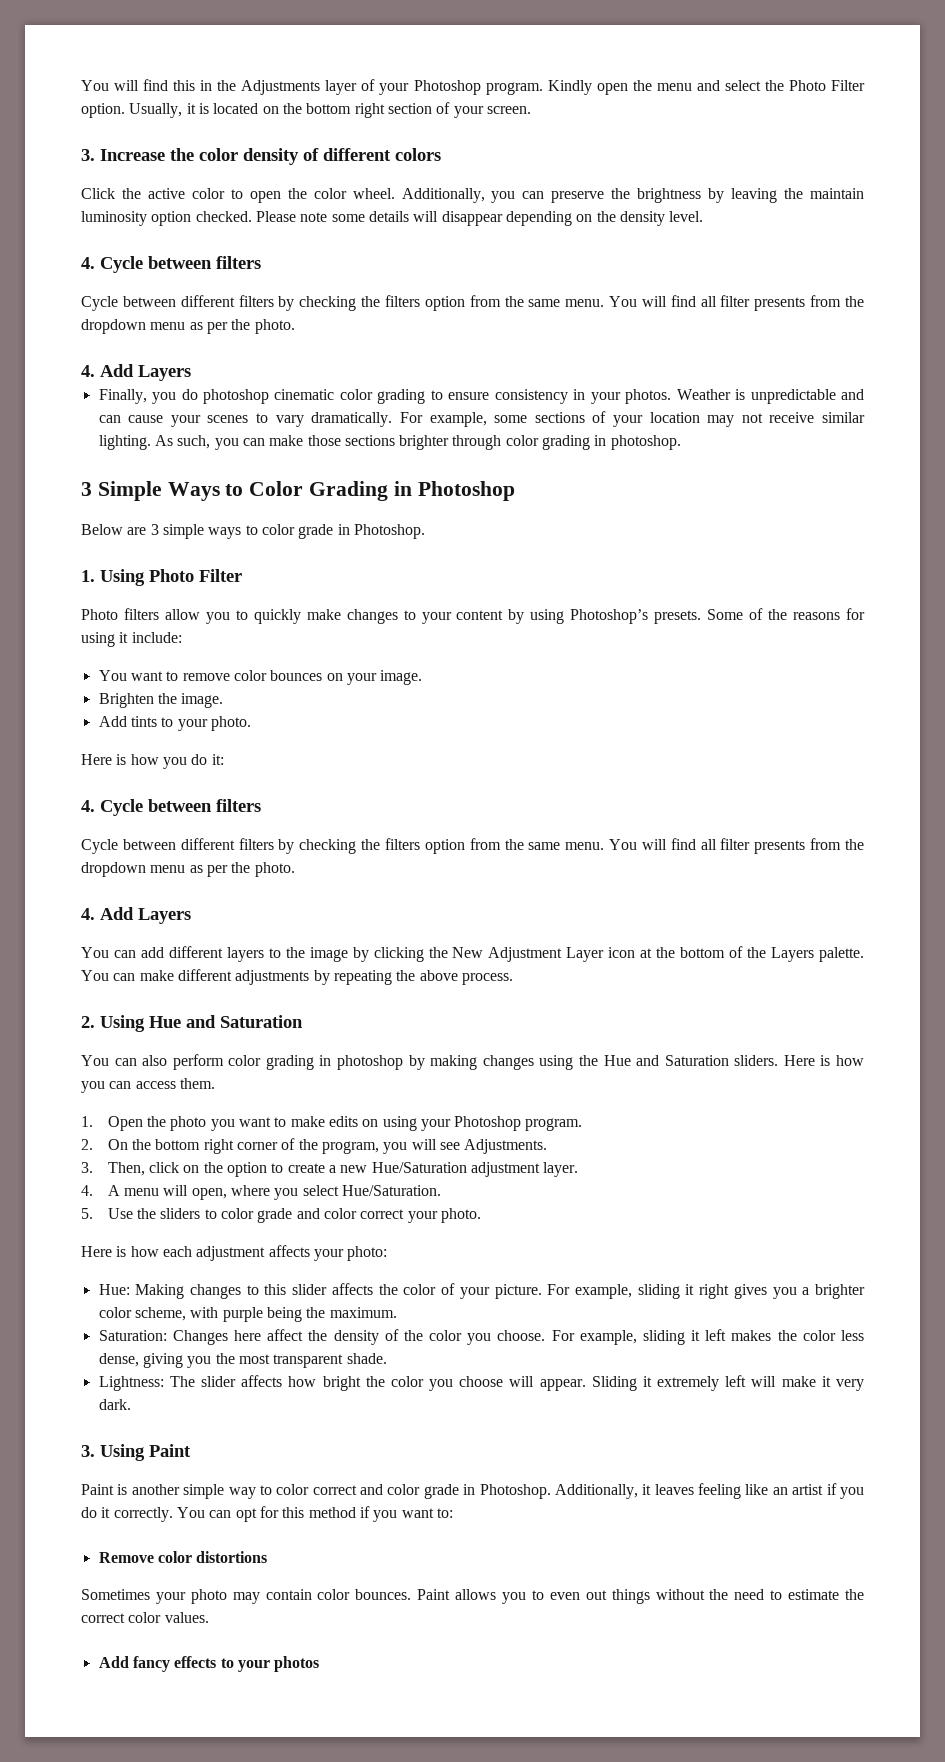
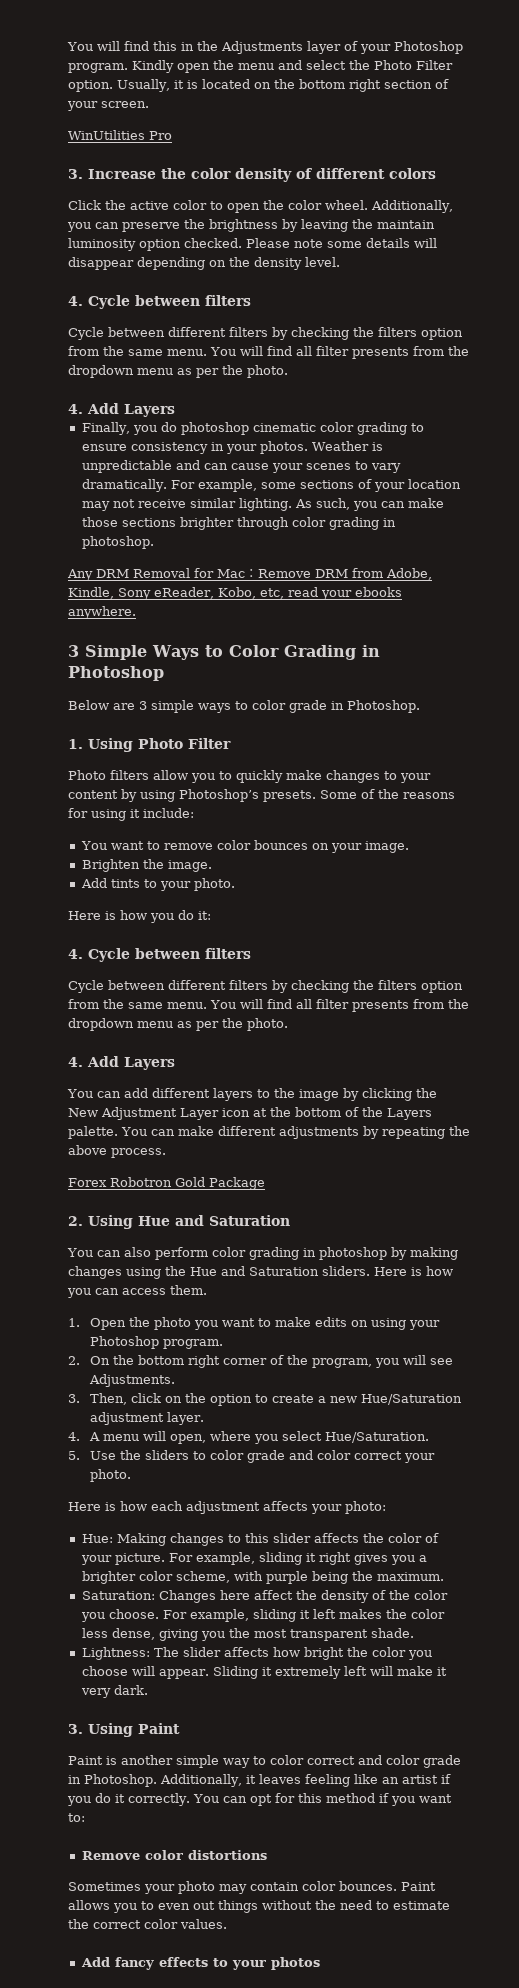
+ WinUtilities Pro
+ Any DRM Removal for Mac：Remove DRM from Adobe, Kindle, Sony eReader, Kobo, etc, read your ebooks anywhere.
+ Forex Robotron Gold Package

